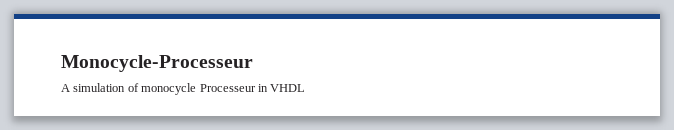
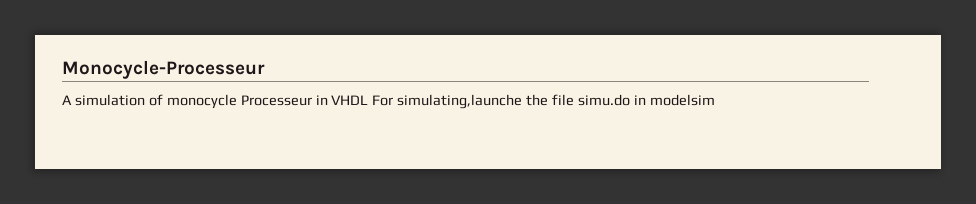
- A simulation of monocycle Processeur in VHDL
+ A simulation of monocycle Processeur in VHDL For simulating,launche the file simu.do in modelsim

